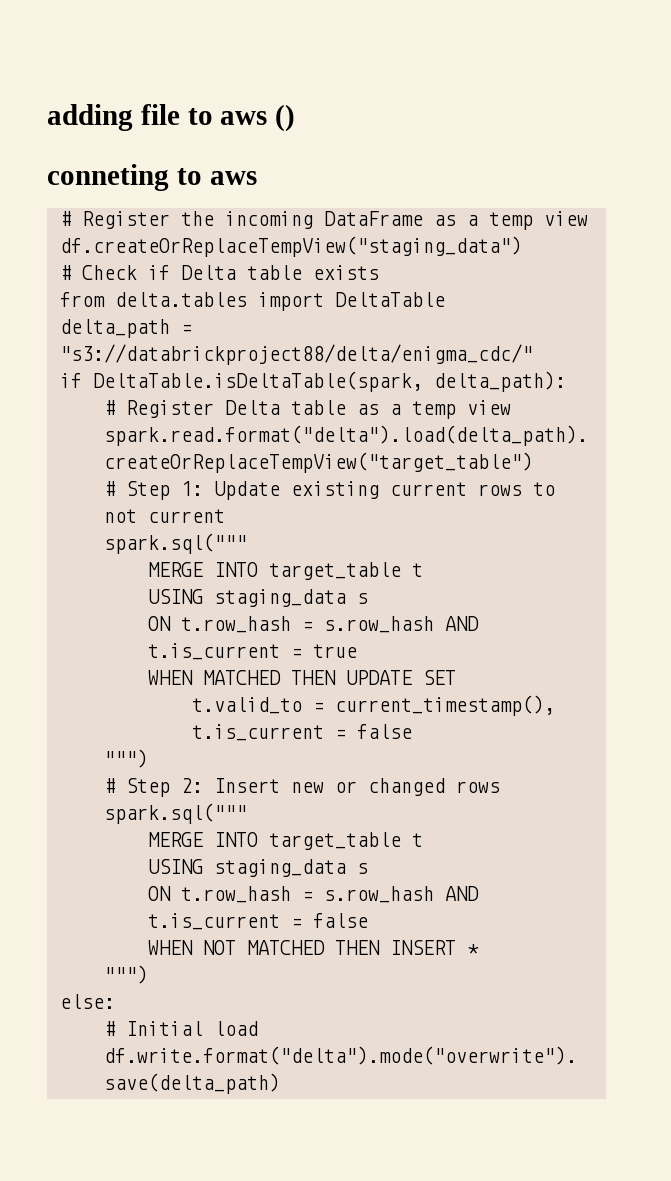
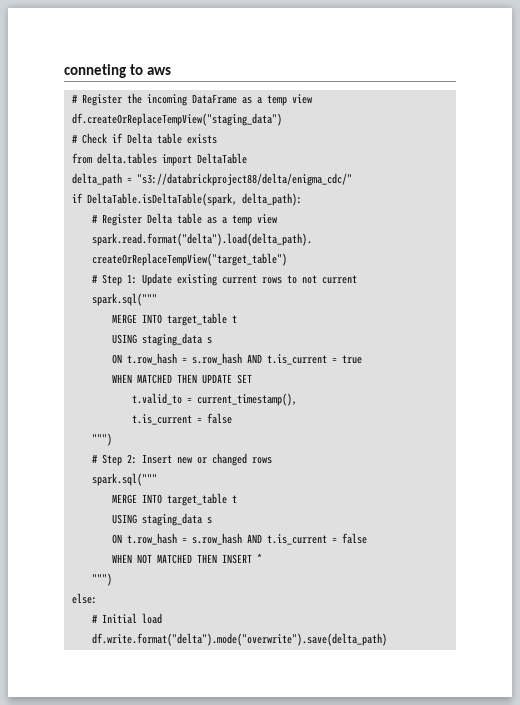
- adding file to aws ()

